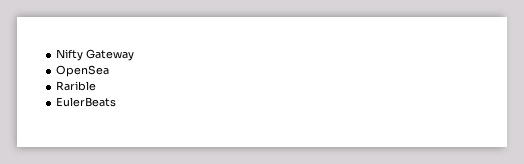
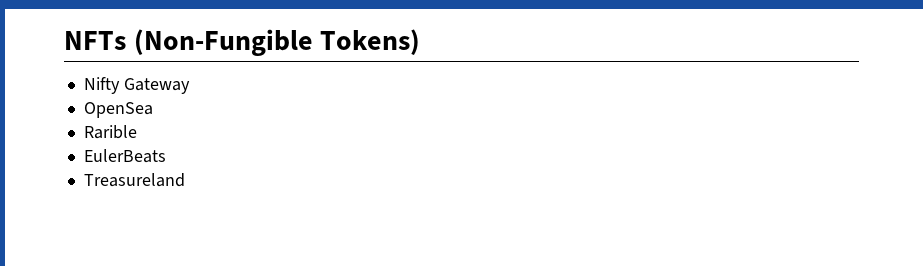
+ NFTs (Non-Fungible Tokens)
+ Treasureland

